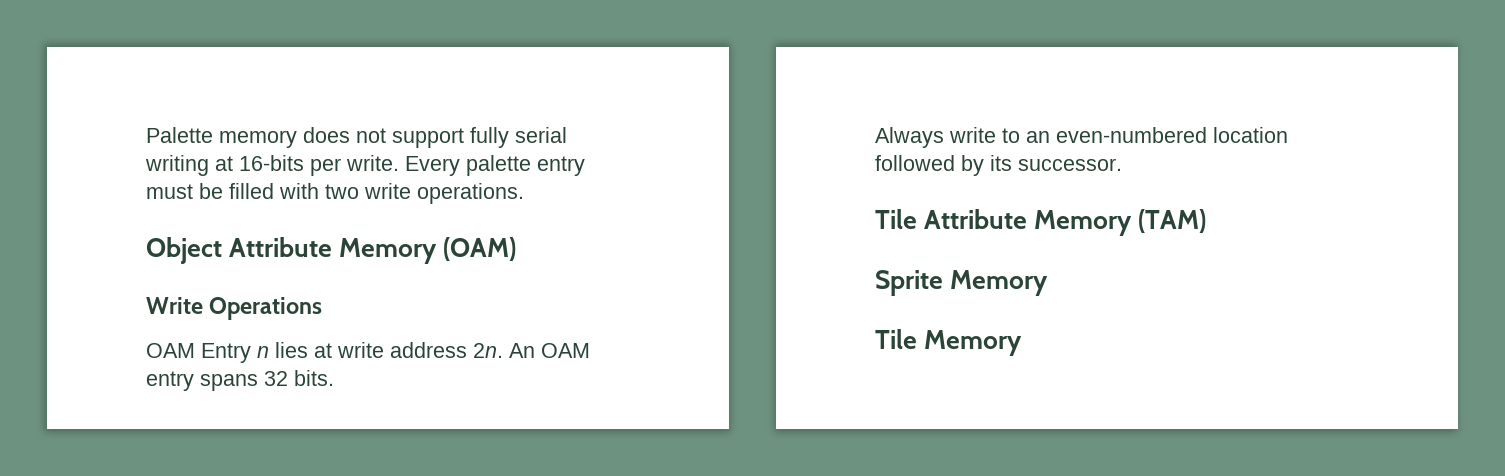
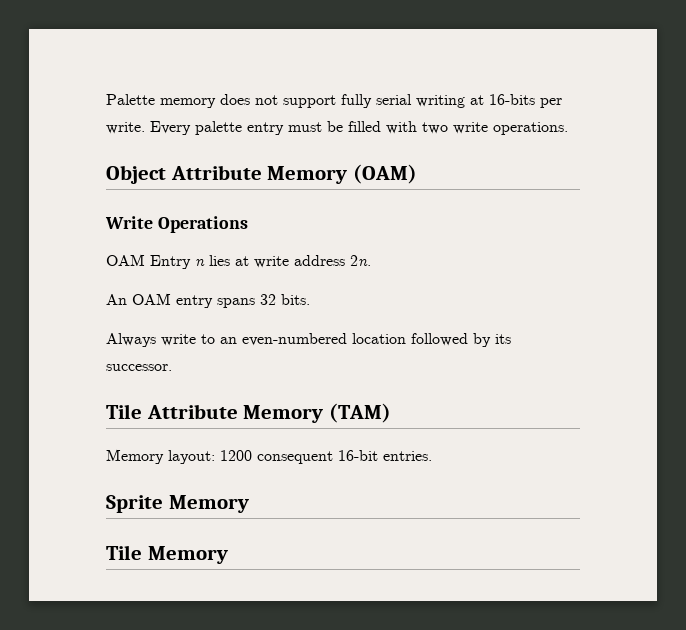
- OAM Entry n lies at write address 2n. An OAM entry spans 32 bits.
+ OAM Entry n lies at write address 2n.
+ An OAM entry spans 32 bits.
+ Memory layout: 1200 consequent 16-bit entries.

